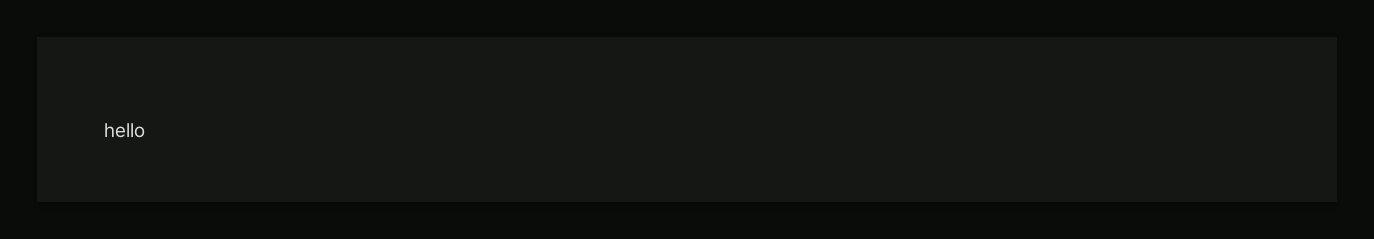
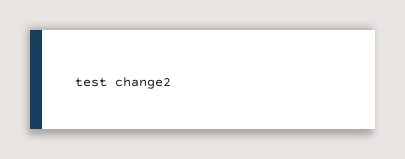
- hello
+ test change2

